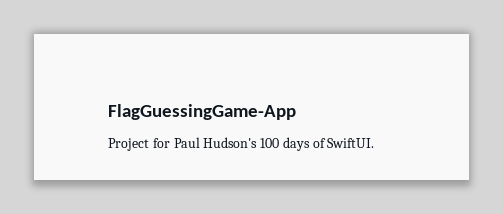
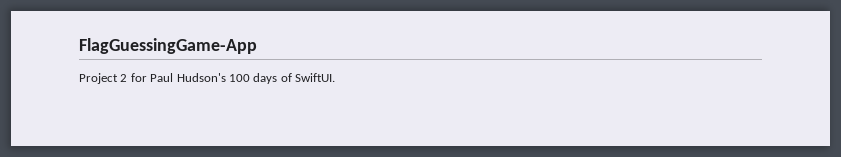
- Project for Paul Hudson's 100 days of SwiftUI.
+ Project 2 for Paul Hudson's 100 days of SwiftUI.

